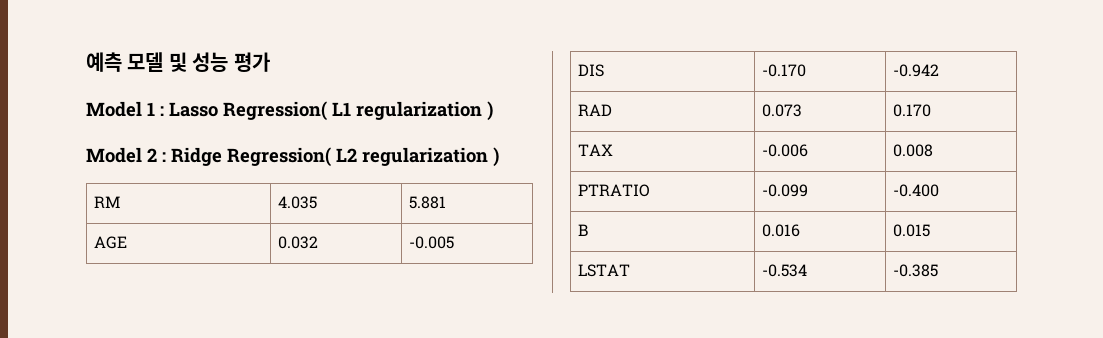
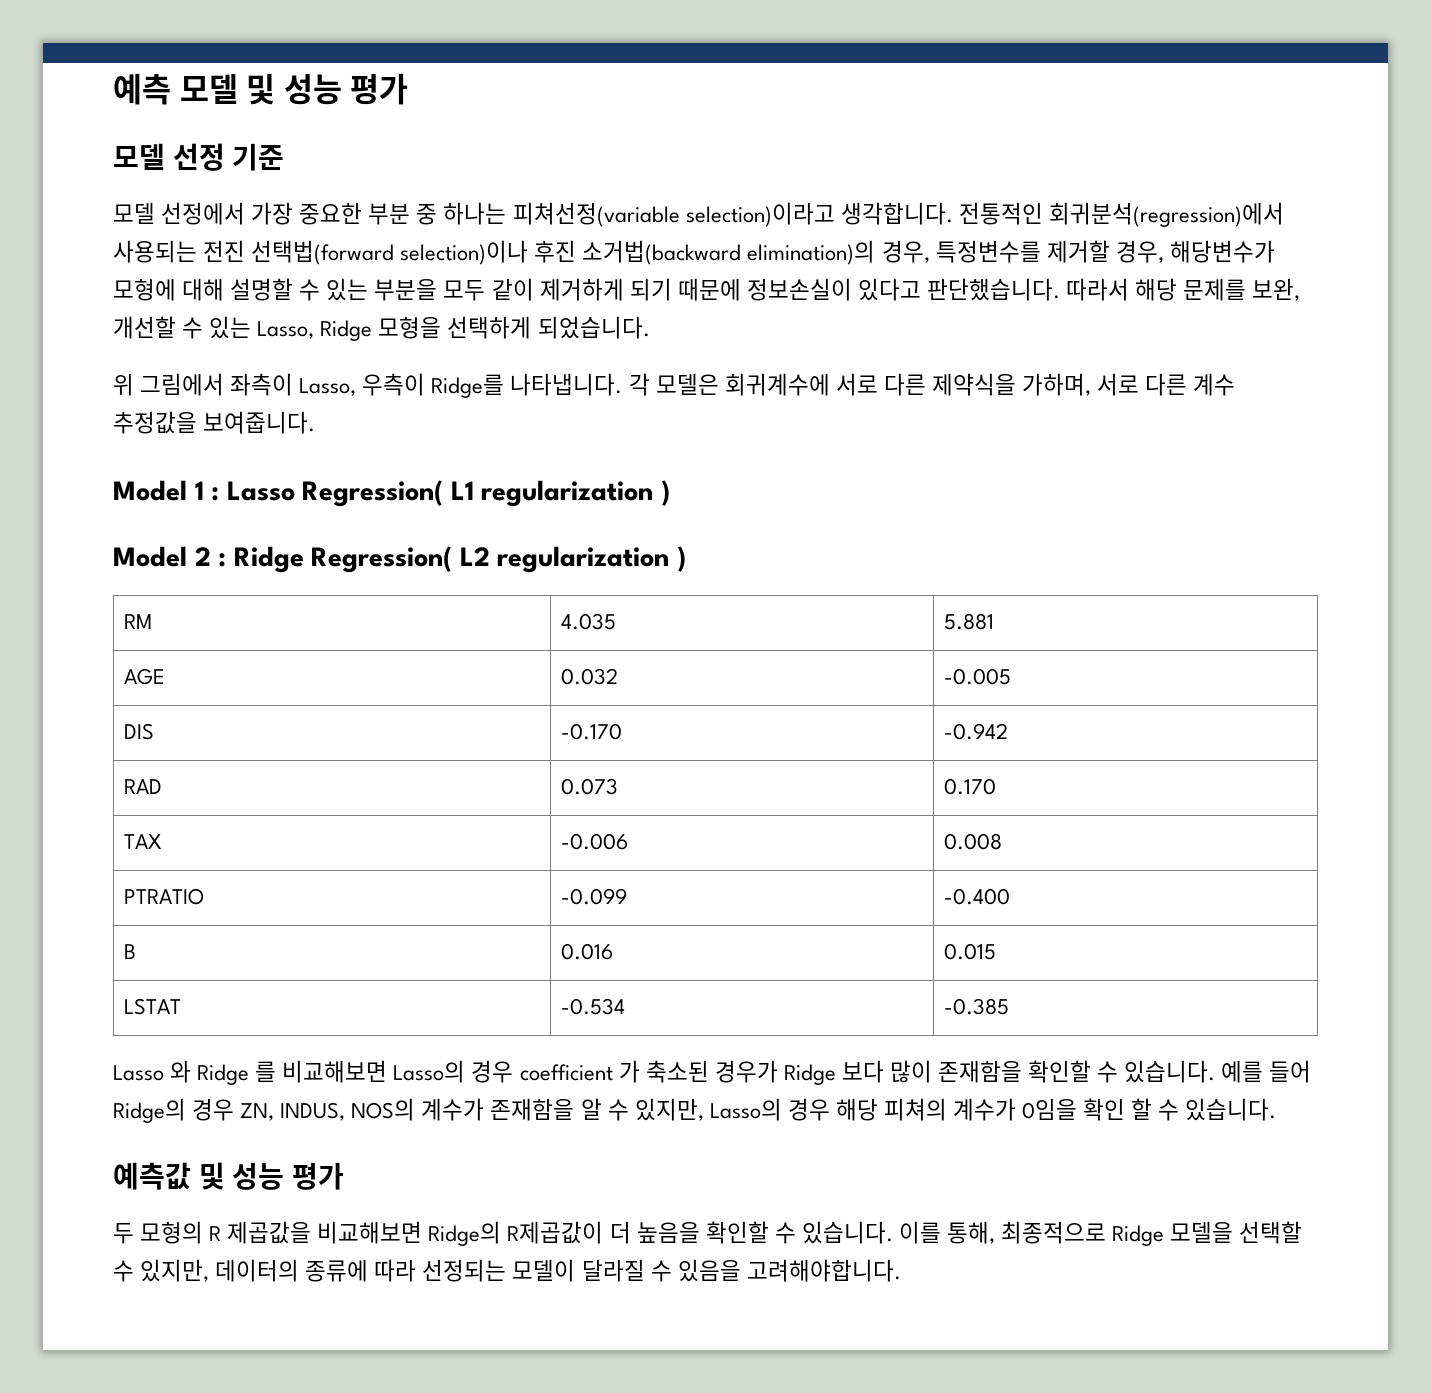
+ 모델 선정 기준
+ 모델 선정에서 가장 중요한 부분 중 하나는 피쳐선정(variable selection)이라고 생각합니다. 전통적인 회귀분석(regression)에서 사용되는 전진 선택법(forward selection)이나 후진 소거법(backward elimination)의 경우, 특정변수를 제거할 경우, 해당변수가 모형에 대해 설명할 수 있는 부분을 모두 같이 제거하게 되기 때문에 정보손실이 있다고 판단했습니다. 따라서 해당 문제를 보완, 개선할 수 있는 Lasso, Ridge 모형을 선택하게 되었습니다.
+ 위 그림에서 좌측이 Lasso, 우측이 Ridge를 나타냅니다. 각 모델은 회귀계수에 서로 다른 제약식을 가하며, 서로 다른 계수 추정값을 보여줍니다.
+ Lasso 와 Ridge 를 비교해보면 Lasso의 경우 coefficient 가 축소된 경우가 Ridge 보다 많이 존재함을 확인할 수 있습니다. 예를 들어 Ridge의 경우 ZN, INDUS, NOS의 계수가 존재함을 알 수 있지만, Lasso의 경우 해당 피쳐의 계수가 0임을 확인 할 수 있습니다.
+ 예측값 및 성능 평가
+ 두 모형의 R 제곱값을 비교해보면 Ridge의 R제곱값이 더 높음을 확인할 수 있습니다. 이를 통해, 최종적으로 Ridge 모델을 선택할 수 있지만, 데이터의 종류에 따라 선정되는 모델이 달라질 수 있음을 고려해야합니다.

